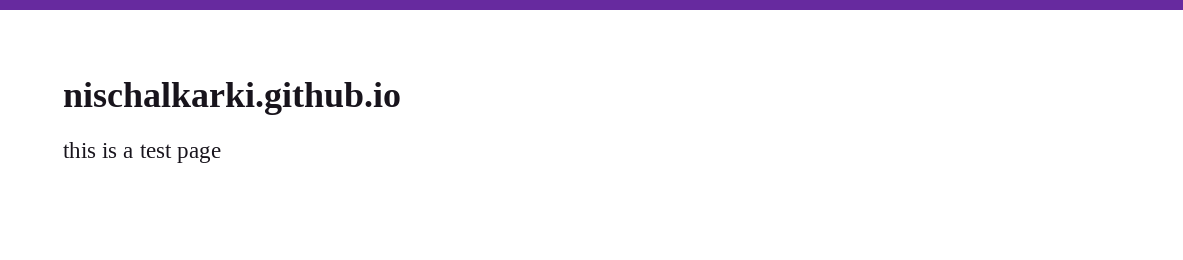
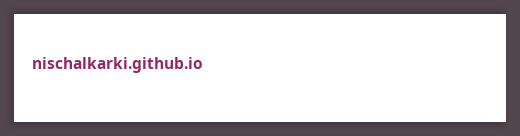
- this is a test page

